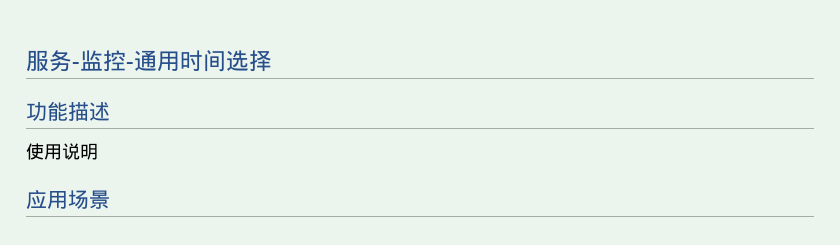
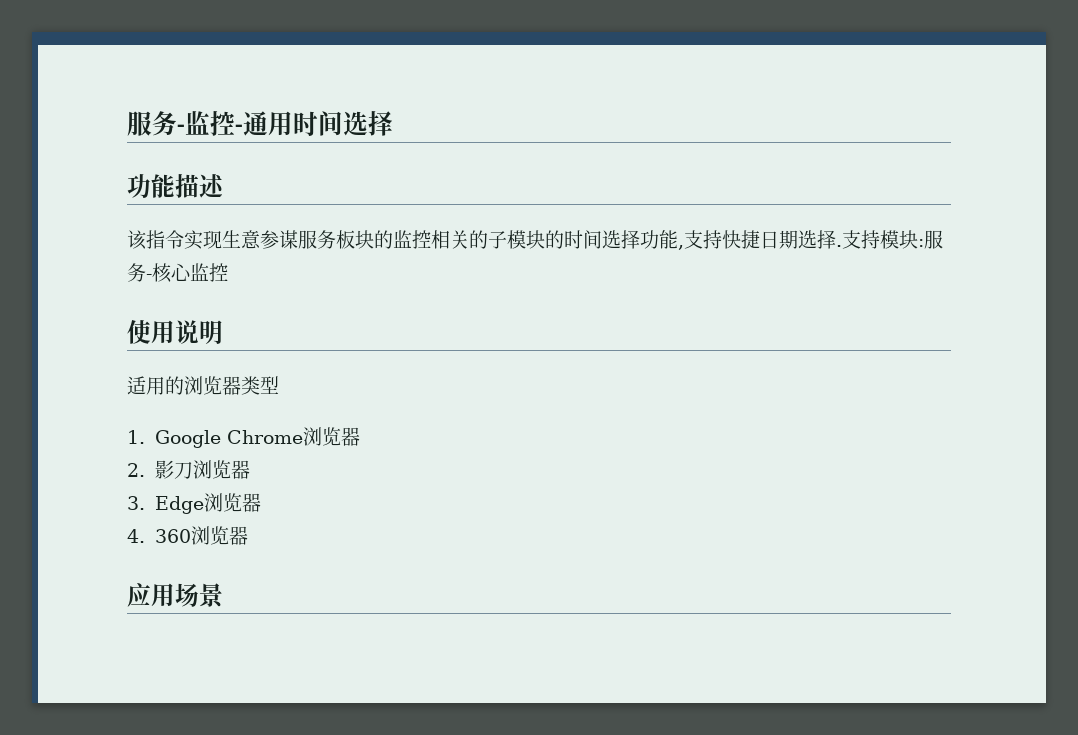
+ 该指令实现生意参谋服务板块的监控相关的子模块的时间选择功能,支持快捷日期选择.支持模块:服务-核心监控
  使用说明
+ 适用的浏览器类型
+ 1. Google Chrome浏览器
+ 2.影刀浏览器
+ 3. Edge浏览器
+ 4. 360浏览器

